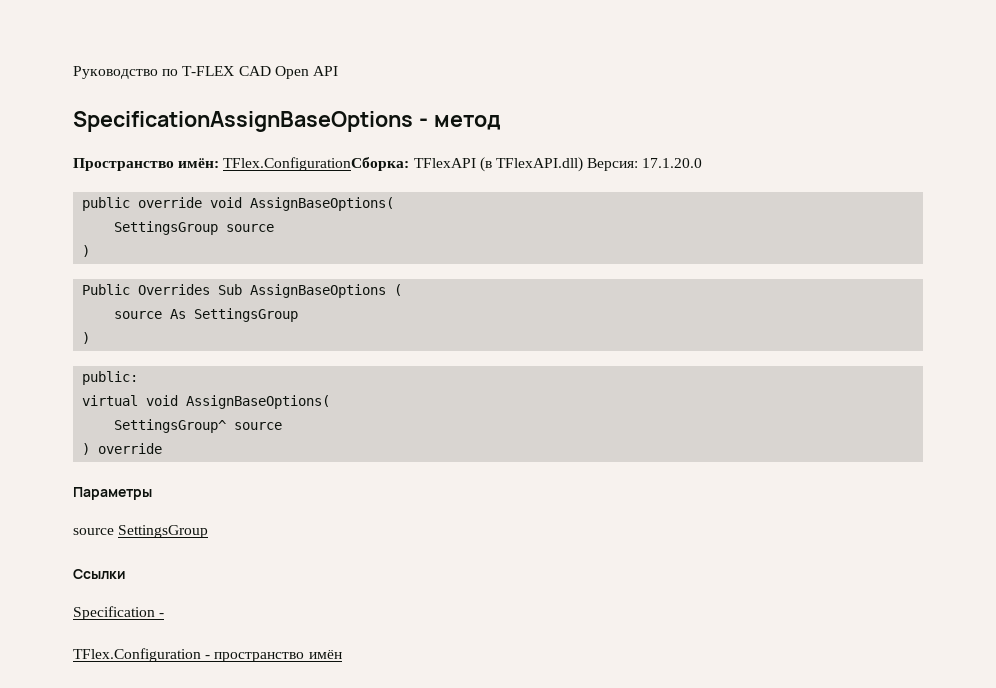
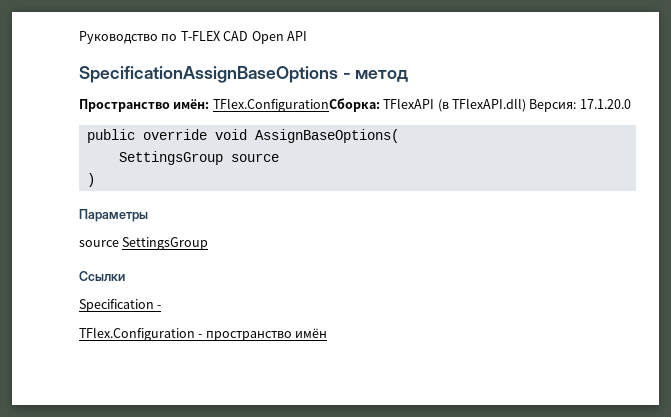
- Public Overrides Sub AssignBaseOptions (
- source As SettingsGroup
- )
- public:
- virtual void AssignBaseOptions(
- SettingsGroup^ source
- ) override

